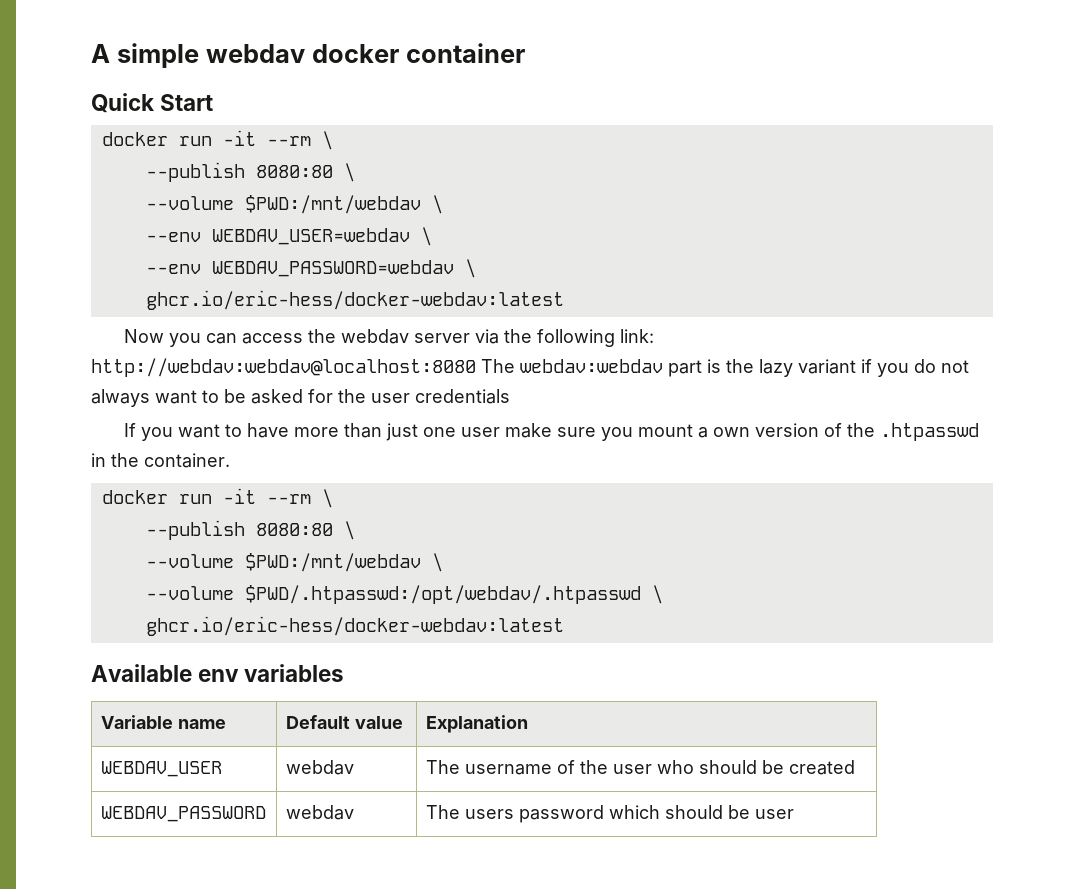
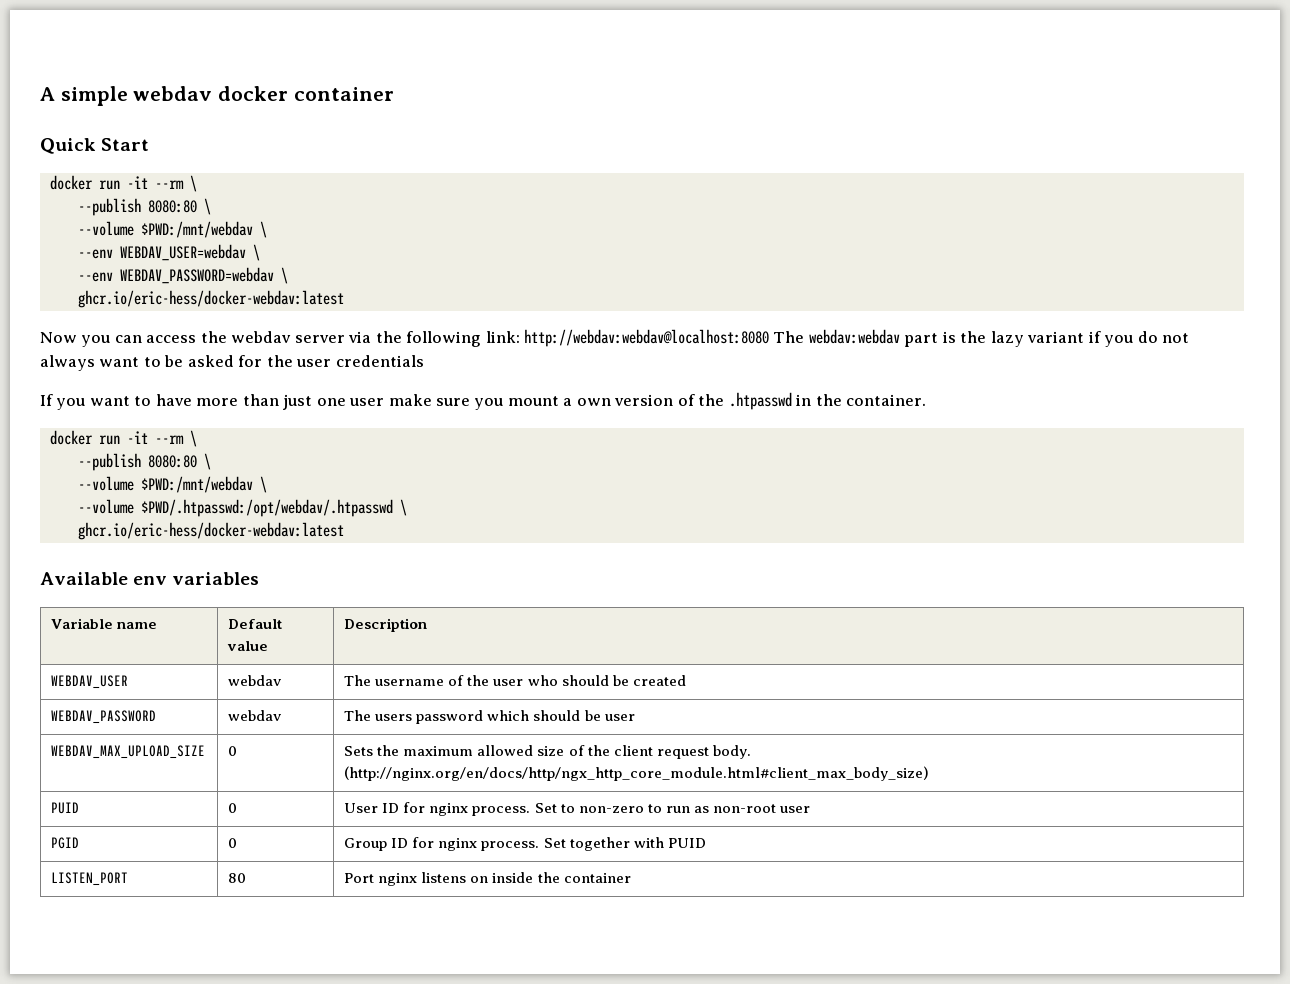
- Variable name | Default value | Explanation
+ Variable name | Default value | Description
+ WEBDAV_MAX_UPLOAD_SIZE | 0 | Sets the maximum allowed size of the client request body. (http://nginx.org/en/docs/http/ngx_http_core_module.html#client_max_body_size)
+ PUID | 0 | User ID for nginx process. Set to non-zero to run as non-root user
+ PGID | 0 | Group ID for nginx process. Set together with PUID
+ LISTEN_PORT | 80 | Port nginx listens on inside the container

